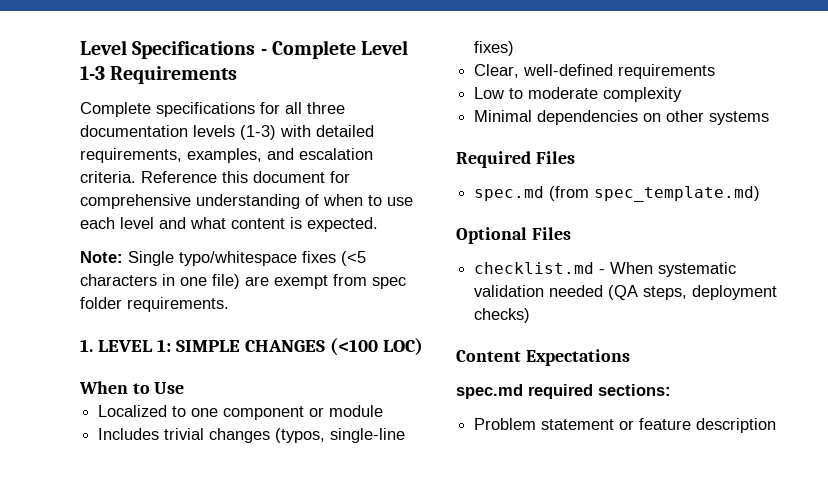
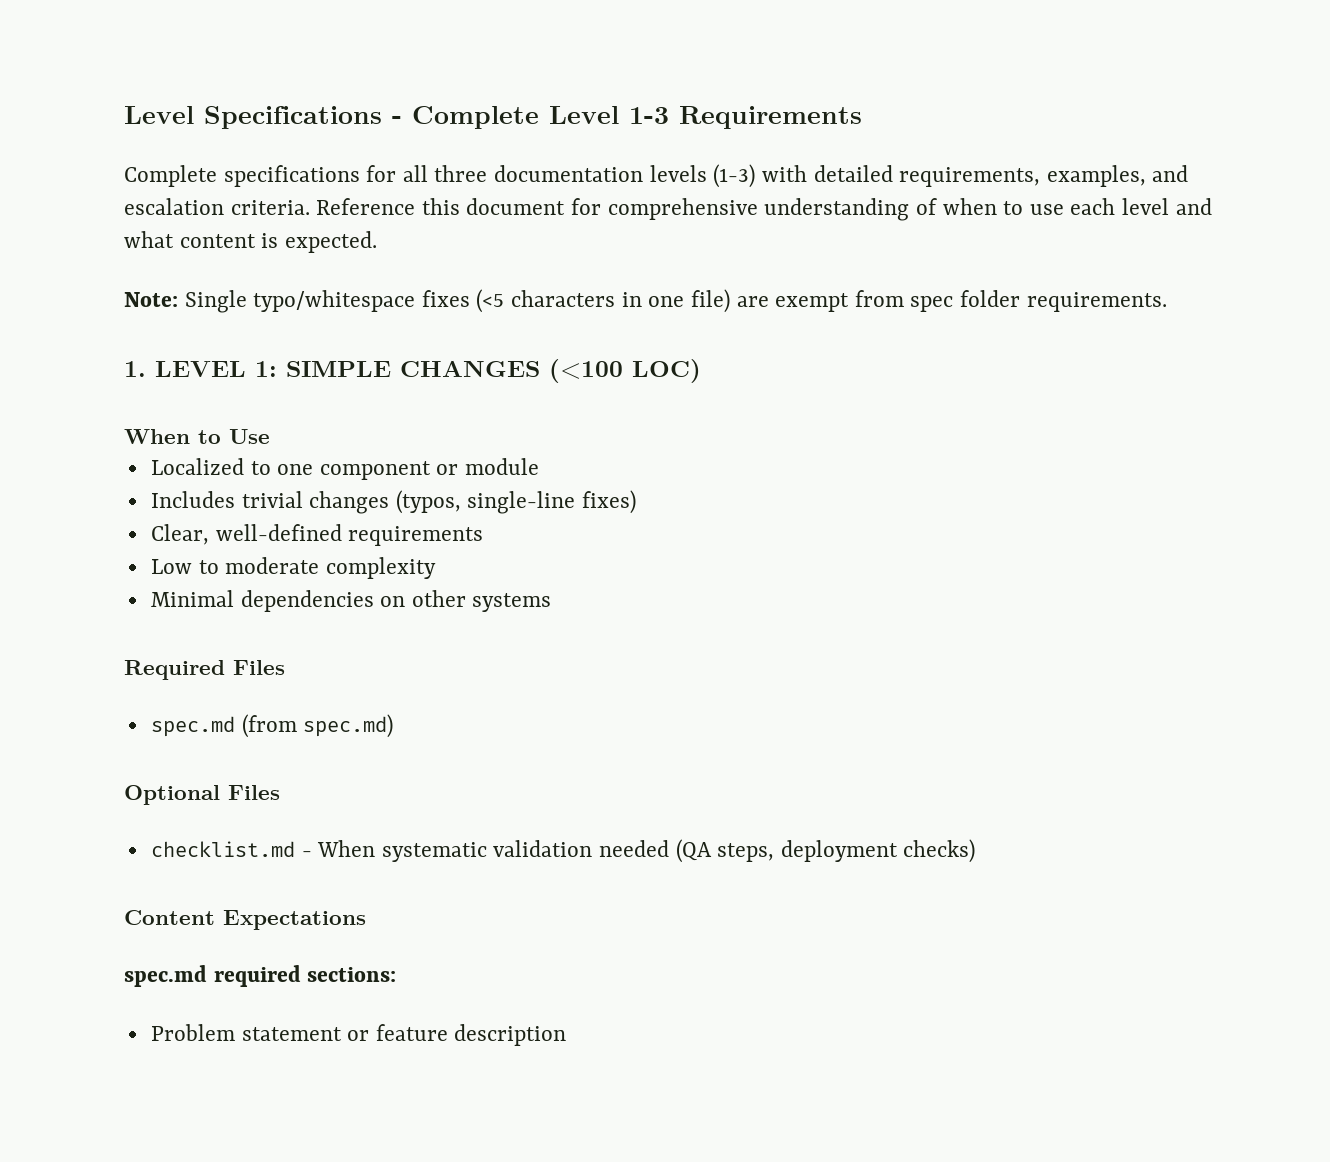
- spec.md (from spec_template.md)
+ spec.md (from spec.md)

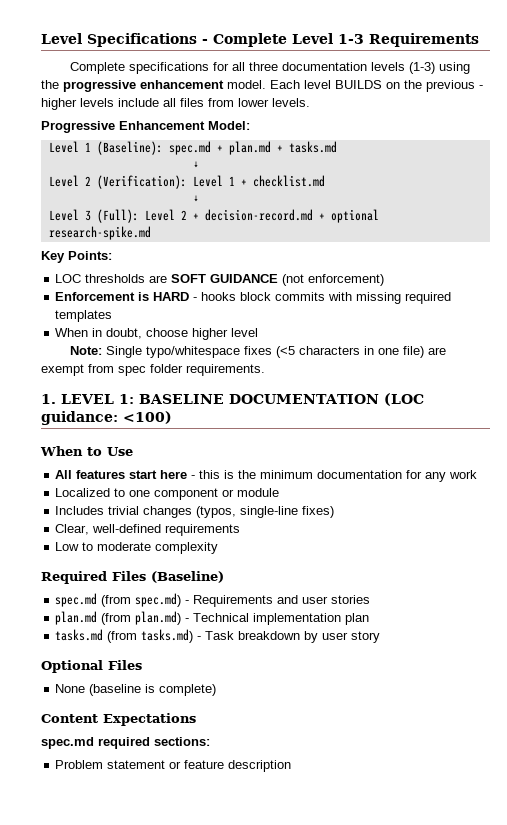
- Complete specifications for all three documentation levels (1-3) with detailed requirements, examples, and escalation criteria. Reference this document for comprehensive understanding of when to use each level and what content is expected.
+ Complete specifications for all three documentation levels (1-3) using the progressive enhancement model. Each level BUILDS on the previous - higher levels include all files from lower levels.
+ Progressive Enhancement Model:
+ Level 1 (Baseline): spec.md + plan.md + tasks.md
+ ↓
+ Level 2 (Verification): Level 1 + checklist.md
+ ↓
+ Level 3 (Full): Level 2 + decision-record.md + optional research-spike.md
+ Key Points:
+ LOC thresholds are SOFT GUIDANCE (not enforcement)
+ Enforcement is HARD - hooks block commits with missing required templates
+ When in doubt, choose higher level
- 1. LEVEL 1: SIMPLE CHANGES (<100 LOC)
+ 1. LEVEL 1: BASELINE DOCUMENTATION (LOC guidance: <100)
  When to Use
+ All features start here - this is the minimum documentation for any work
- Minimal dependencies on other systems
- Required Files
+ Required Files (Baseline)
- spec.md (from spec.md)
+ spec.md (from spec.md) - Requirements and user stories
+ plan.md (from plan.md) - Technical implementation plan
+ tasks.md (from tasks.md) - Task breakdown by user story
  Optional Files
- checklist.md - When systematic validation needed (QA steps, deployment checks)
+ None (baseline is complete)

